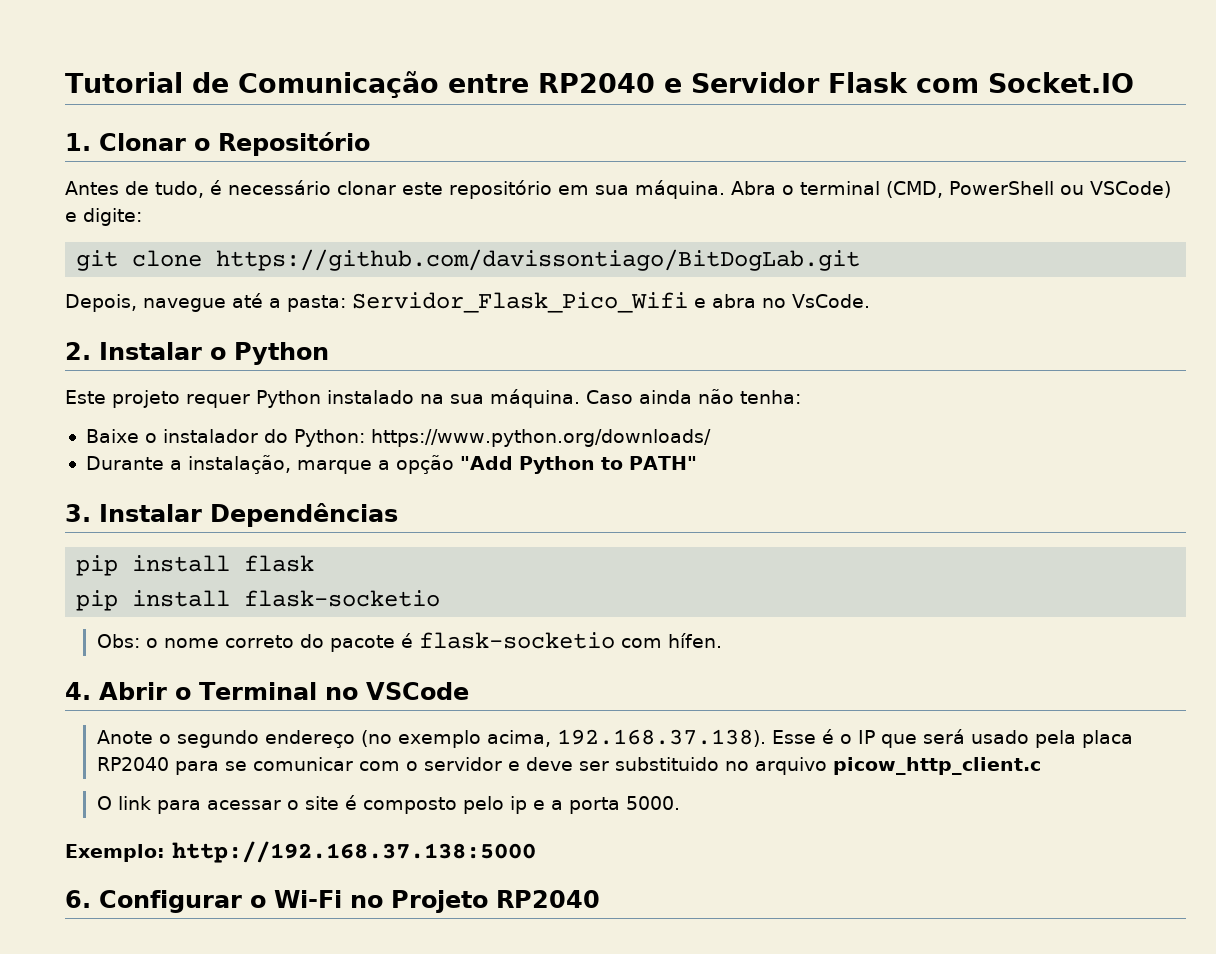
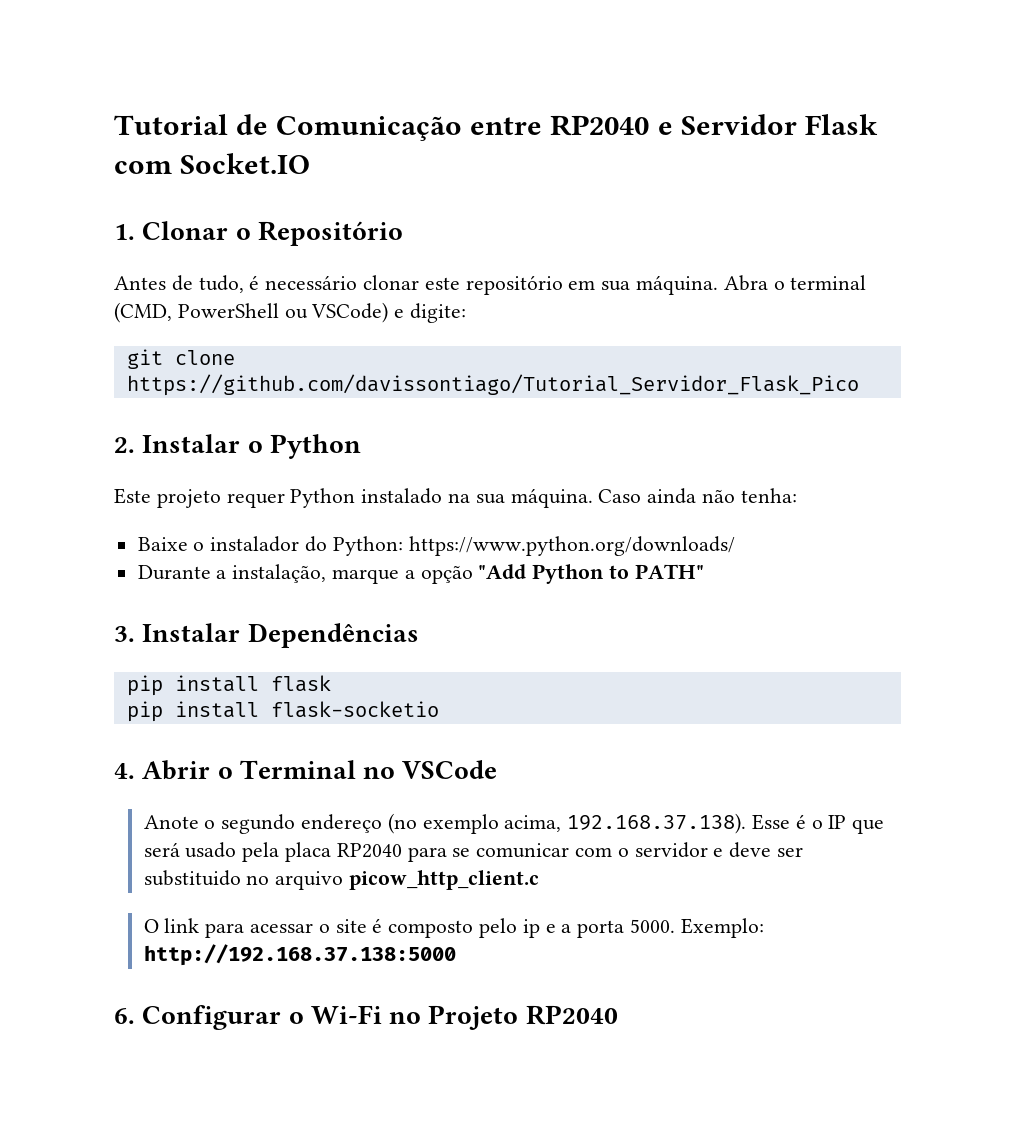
- git clone https://github.com/davissontiago/BitDogLab.git
- Depois, navegue até a pasta: Servidor_Flask_Pico_Wifi e abra no VsCode.
+ git clone https://github.com/davissontiago/Tutorial_Servidor_Flask_Pico
- Obs: o nome correto do pacote é flask-socketio com hífen.
- O link para acessar o site é composto pelo ip e a porta 5000.
- Exemplo: http://192.168.37.138:5000
+ O link para acessar o site é composto pelo ip e a porta 5000. Exemplo: http://192.168.37.138:5000

